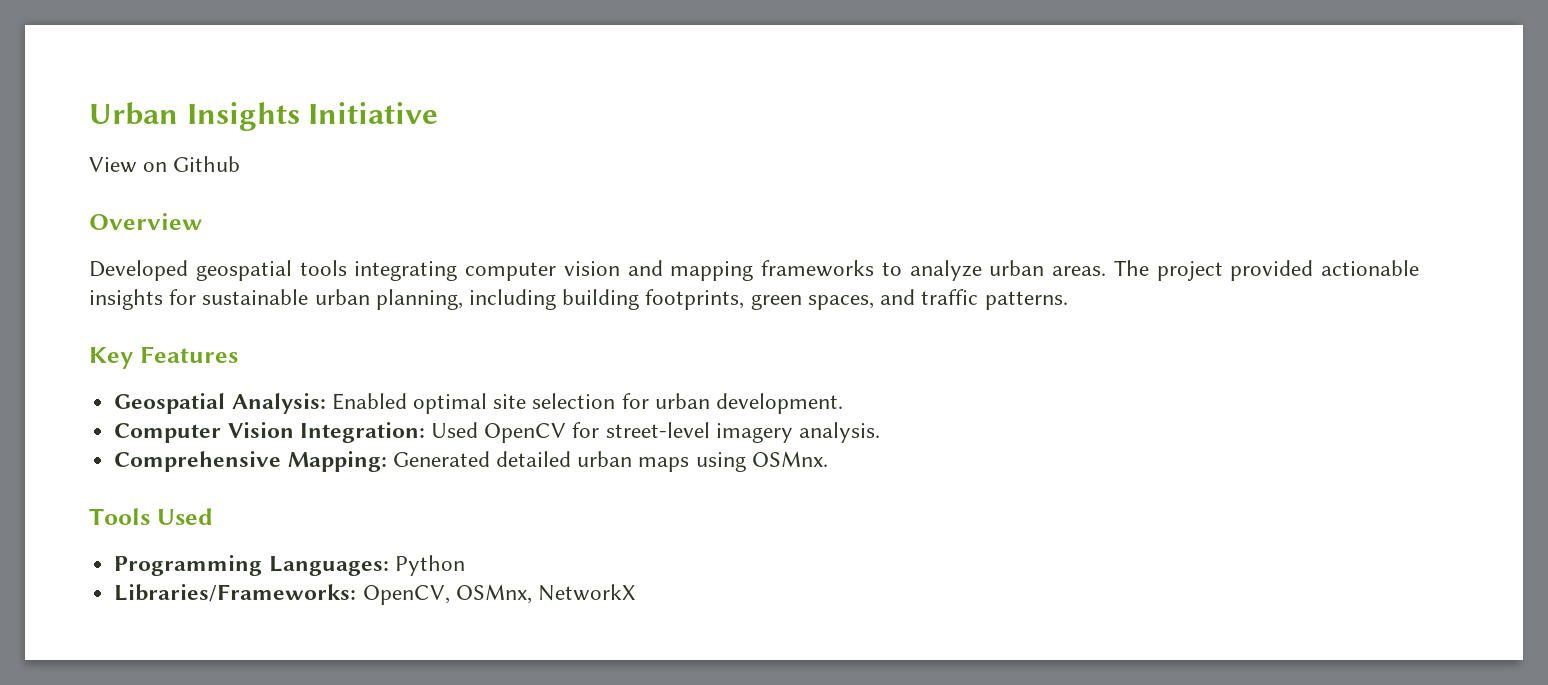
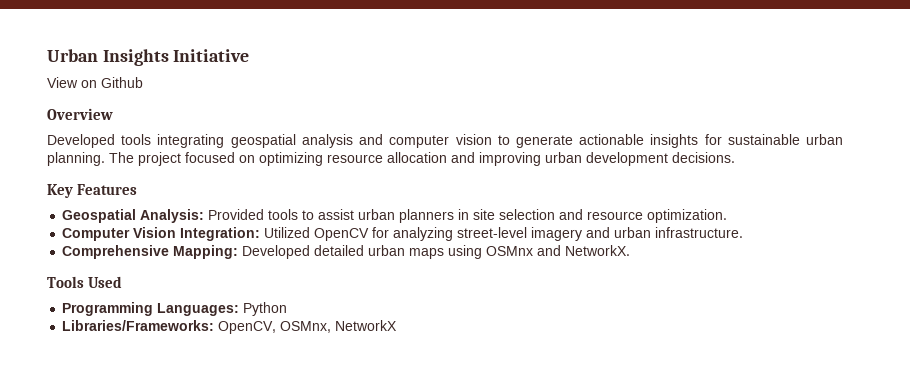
- Developed geospatial tools integrating computer vision and mapping frameworks to analyze urban areas. The project provided actionable insights for sustainable urban planning, including building footprints, green spaces, and traffic patterns.
+ Developed tools integrating geospatial analysis and computer vision to generate actionable insights for sustainable urban planning. The project focused on optimizing resource allocation and improving urban development decisions.
  Key Features
- Geospatial Analysis: Enabled optimal site selection for urban development.
+ Geospatial Analysis: Provided tools to assist urban planners in site selection and resource optimization.
- Computer Vision Integration: Used OpenCV for street-level imagery analysis.
+ Computer Vision Integration: Utilized OpenCV for analyzing street-level imagery and urban infrastructure.
- Comprehensive Mapping: Generated detailed urban maps using OSMnx.
+ Comprehensive Mapping: Developed detailed urban maps using OSMnx and NetworkX.

